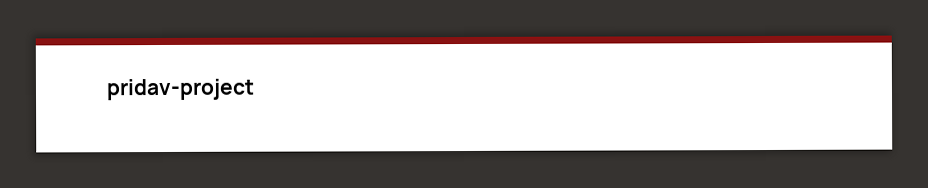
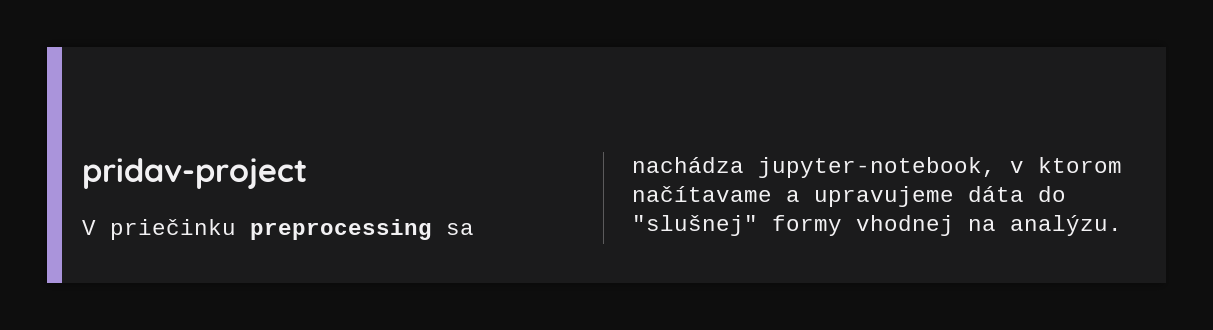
+ V priečinku preprocessing sa nachádza jupyter-notebook, v ktorom načítavame a upravujeme dáta do "slušnej" formy vhodnej na analýzu.

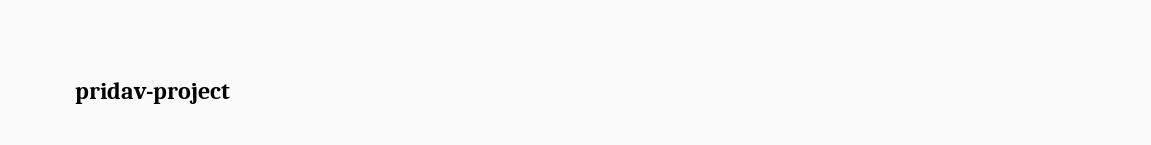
- V priečinku preprocessing sa nachádza jupyter-notebook, v ktorom načítavame a upravujeme dáta do "slušnej" formy vhodnej na analýzu.

